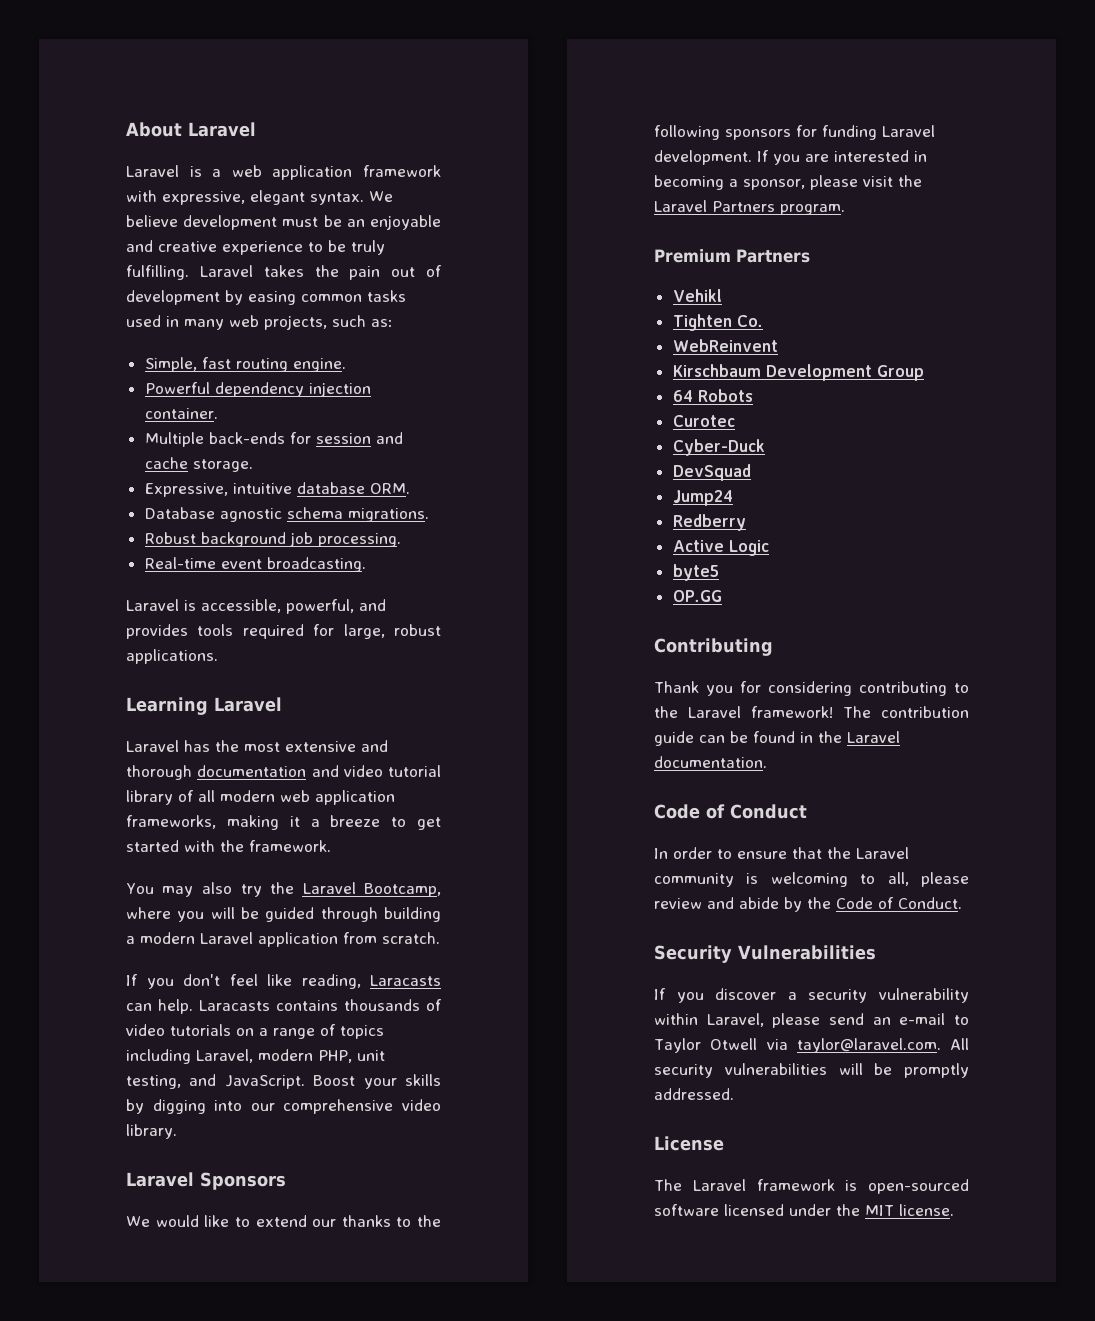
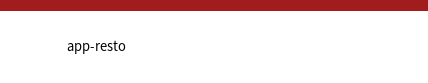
- About Laravel
- Laravel is a web application framework with expressive, elegant syntax. We believe development must be an enjoyable and creative experience to be truly fulfilling. Laravel takes the pain out of development by easing common tasks used in many web projects, such as:
- Simple, fast routing engine.
- Powerful dependency injection container.
- Multiple back-ends for session and cache storage.
- Expressive, intuitive database ORM.
- Database agnostic schema migrations.
- Robust background job processing.
- Real-time event broadcasting.
- Laravel is accessible, powerful, and provides tools required for large, robust applications.
- Learning Laravel
- Laravel has the most extensive and thorough documentation and video tutorial library of all modern web application frameworks, making it a breeze to get started with the framework.
- You may also try the Laravel Bootcamp, where you will be guided through building a modern Laravel application from scratch.
- If you don't feel like reading, Laracasts can help. Laracasts contains thousands of video tutorials on a range of topics including Laravel, modern PHP, unit testing, and JavaScript. Boost your skills by digging into our comprehensive video library.
- Laravel Sponsors
- We would like to extend our thanks to the following sponsors for funding Laravel development. If you are interested in becoming a sponsor, please visit the Laravel Partners program.
- Premium Partners
- Vehikl
- Tighten Co.
- WebReinvent
- Kirschbaum Development Group
- 64 Robots
- Curotec
- Cyber-Duck
- DevSquad
- Jump24
- Redberry
- Active Logic
- byte5
- OP.GG
- Contributing
- Thank you for considering contributing to the Laravel framework! The contribution guide can be found in the Laravel documentation.
- Code of Conduct
- In order to ensure that the Laravel community is welcoming to all, please review and abide by the Code of Conduct.
- Security Vulnerabilities
- If you discover a security vulnerability within Laravel, please send an e-mail to Taylor Otwell via taylor@laravel.com. All security vulnerabilities will be promptly addressed.
- License
- The Laravel framework is open-sourced software licensed under the MIT license.
+ app-resto

